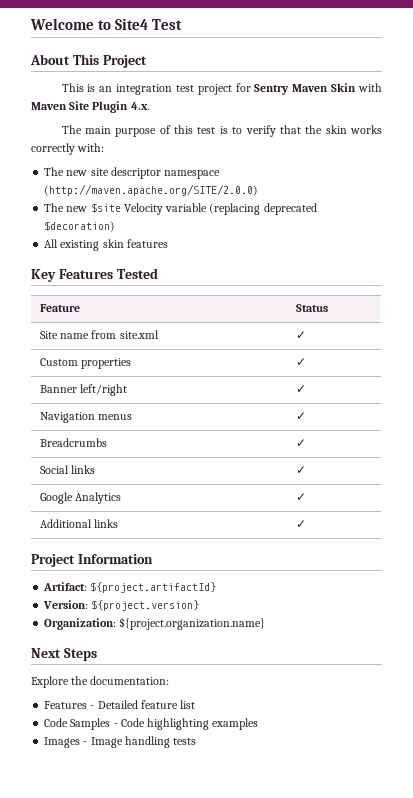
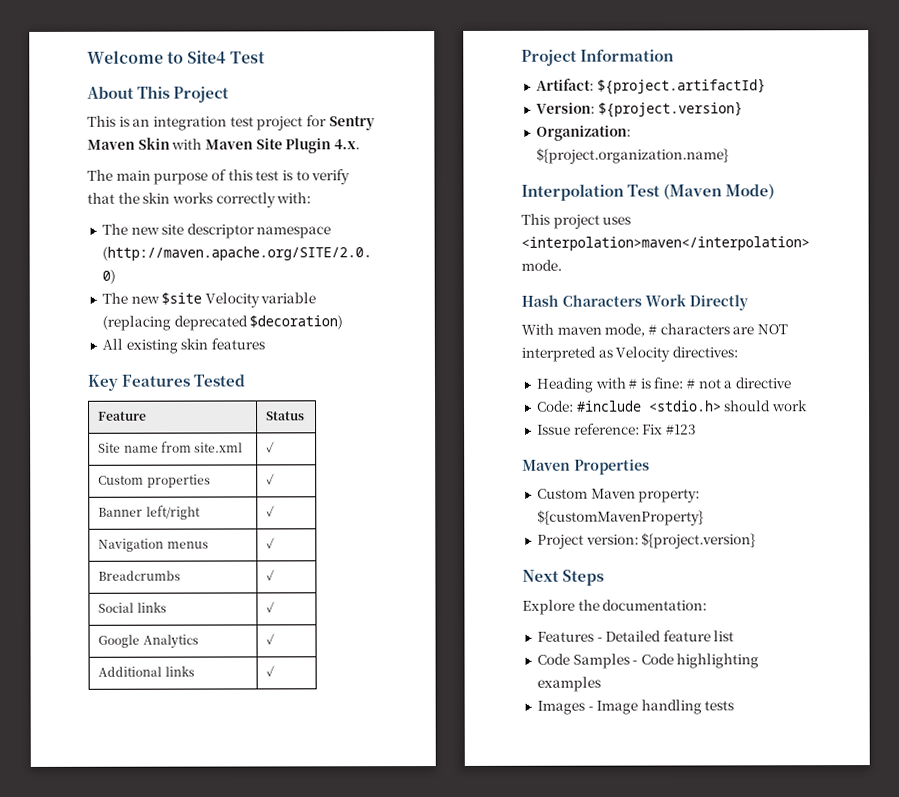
+ Interpolation Test (Maven Mode)
+ This project uses <interpolation>maven</interpolation> mode.
+ Hash Characters Work Directly
+ With maven mode, # characters are NOT interpreted as Velocity directives:
+ Heading with # is fine: # not a directive
+ Code: #include <stdio.h> should work
+ Issue reference: Fix #123
+ Maven Properties
+ Custom Maven property: ${customMavenProperty}
+ Project version: ${project.version}

